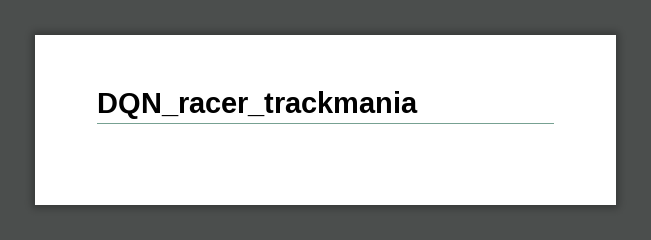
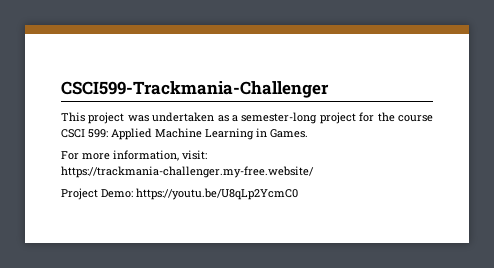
- DQN_racer_trackmania
+ CSCI599-Trackmania-Challenger
+ This project was undertaken as a semester-long project for the course CSCI 599: Applied Machine Learning in Games.
+ For more information, visit: https://trackmania-challenger.my-free.website/
+ Project Demo: https://youtu.be/U8qLp2YcmC0

